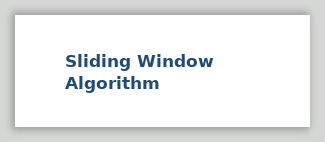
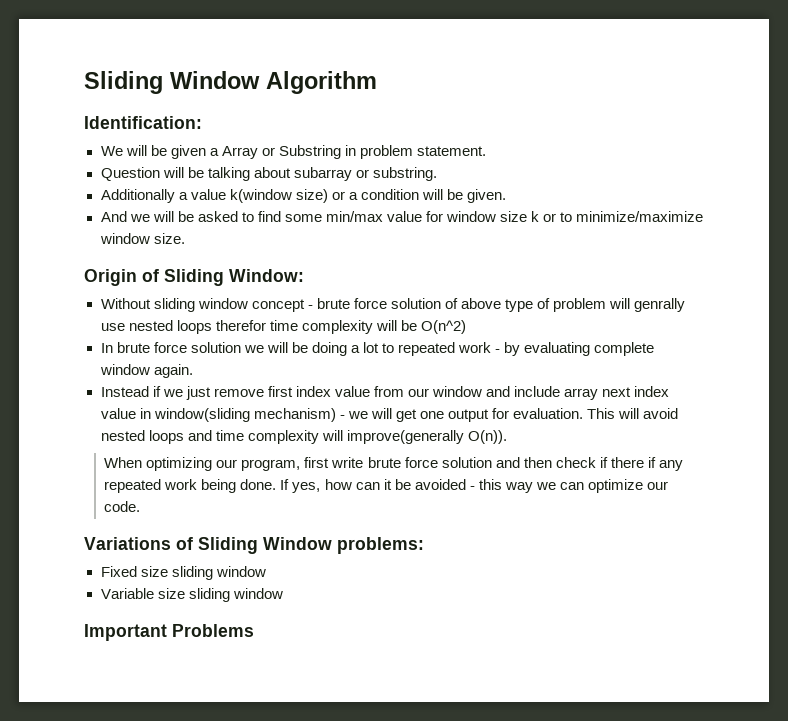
+ Identification:
+ We will be given a Array or Substring in problem statement.
+ Question will be talking about subarray or substring.
+ Additionally a value k(window size) or a condition will be given.
+ And we will be asked to find some min/max value for window size k or to minimize/maximize window size.
+ Origin of Sliding Window:
+ Without sliding window concept - brute force solution of above type of problem will genrally use nested loops therefor time complexity will be O(n^2)
+ In brute force solution we will be doing a lot to repeated work - by evaluating complete window again.
+ Instead if we just remove first index value from our window and include array next index value in window(sliding mechanism) - we will get one output for evaluation. This will avoid nested loops and time complexity will improve(generally O(n)).
+ When optimizing our program, first write brute force solution and then check if there if any repeated work being done. If yes, how can it be avoided - this way we can optimize our code.
+ Variations of Sliding Window problems:
+ Fixed size sliding window
+ Variable size sliding window
+ Important Problems

